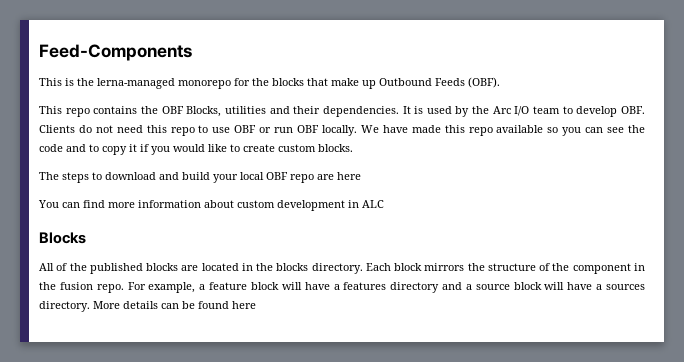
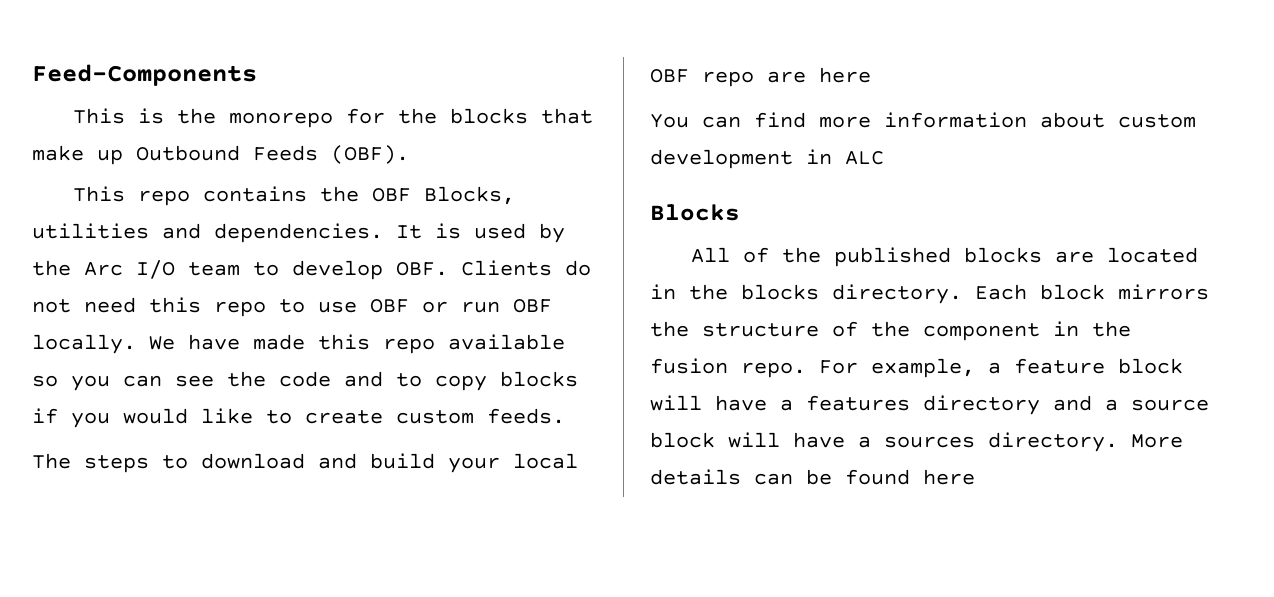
- This is the lerna-managed monorepo for the blocks that make up Outbound Feeds (OBF).
+ This is the monorepo for the blocks that make up Outbound Feeds (OBF).
- This repo contains the OBF Blocks, utilities and their dependencies.
+ This repo contains the OBF Blocks, utilities and dependencies.
- We have made this repo available so you can see the code and to copy it if you would like to create custom blocks.
+ We have made this repo available so you can see the code and to copy blocks if you would like to create custom feeds.

